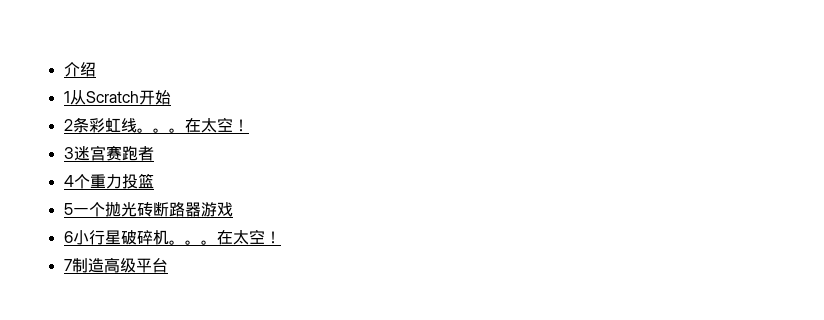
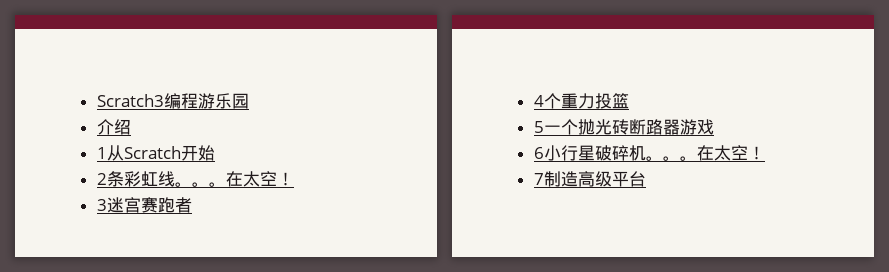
+ Scratch3编程游乐园

